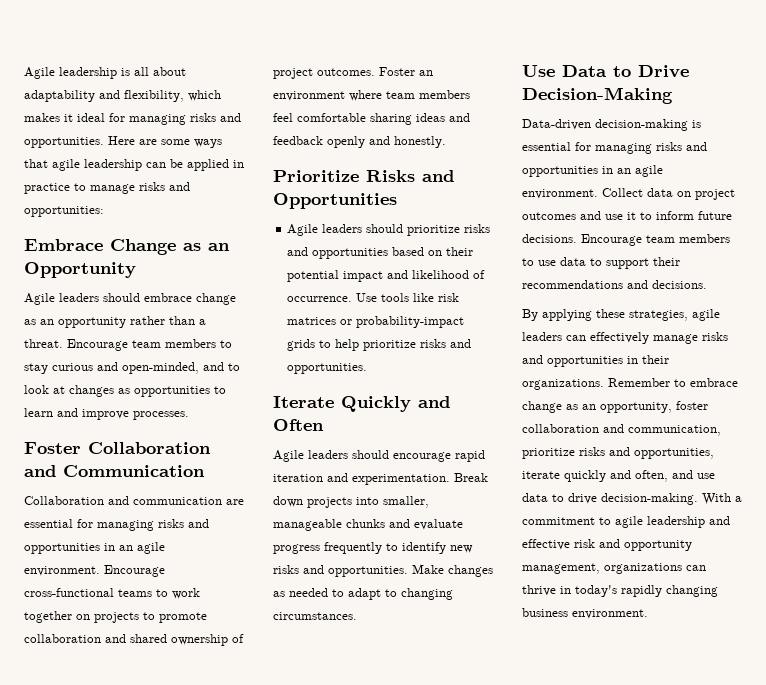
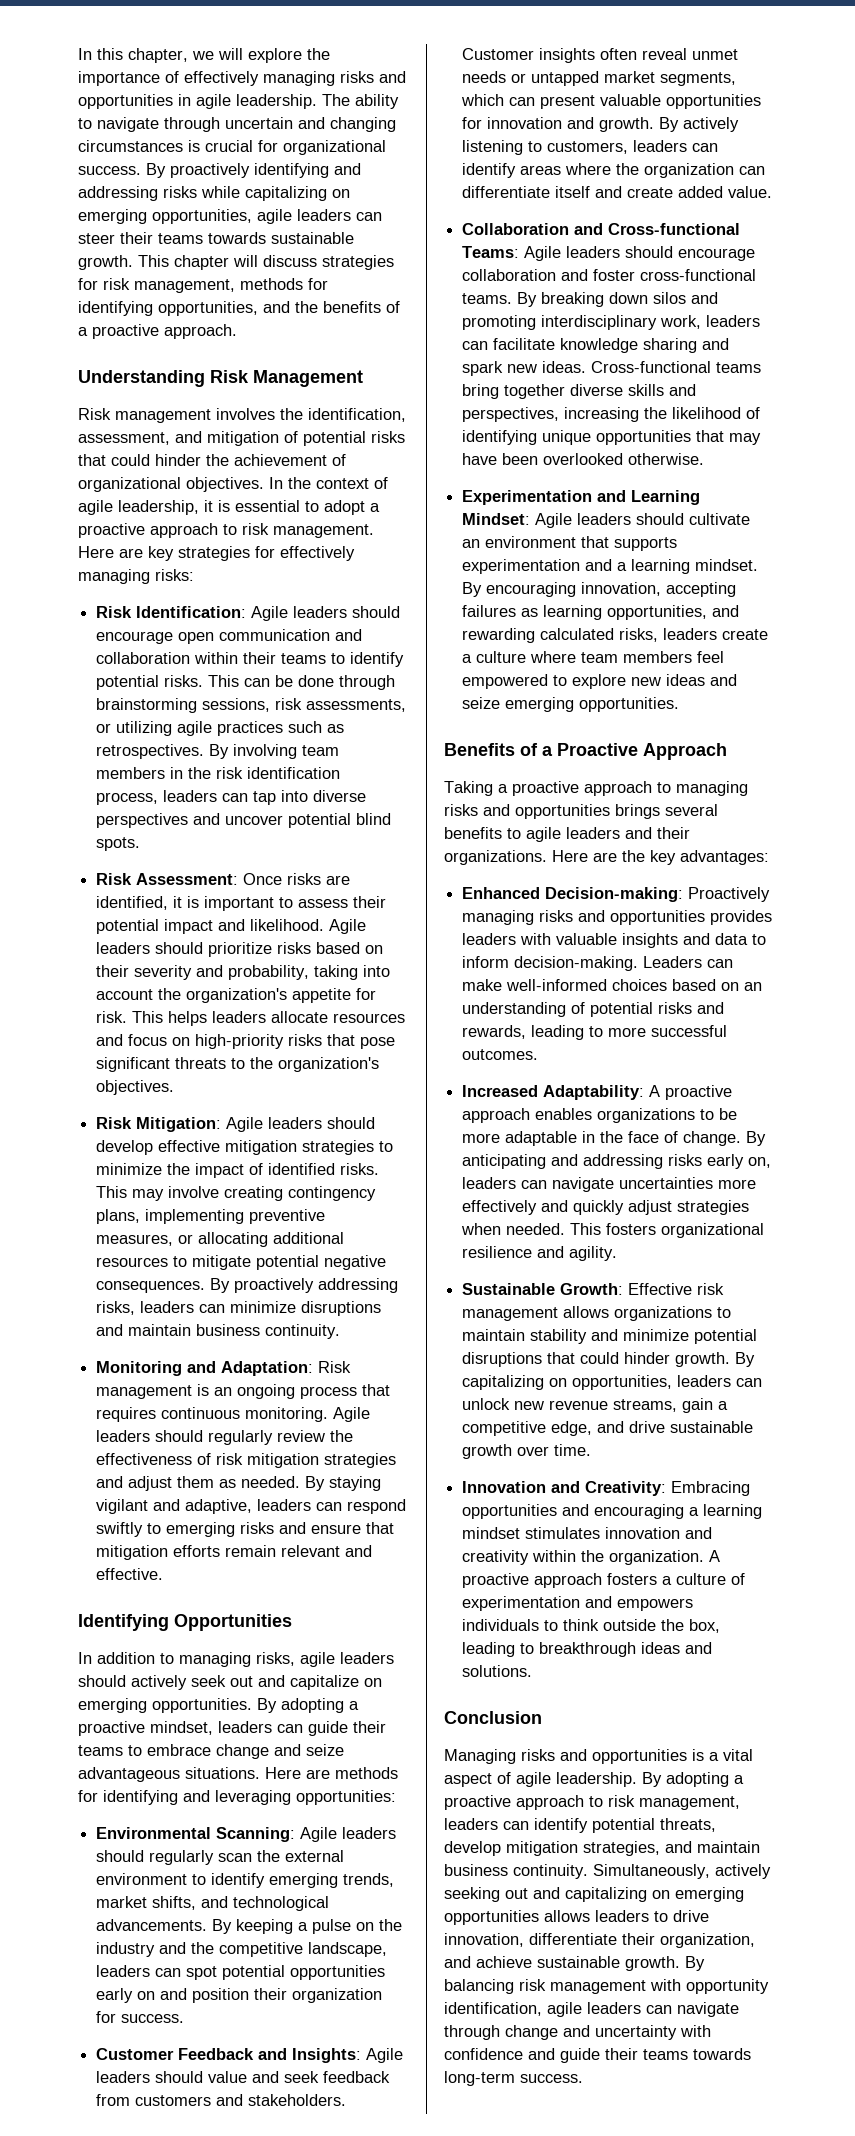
- Agile leadership is all about adaptability and flexibility, which makes it ideal for managing risks and opportunities. Here are some ways that agile leadership can be applied in practice to manage risks and opportunities:
- Embrace Change as an Opportunity
- Agile leaders should embrace change as an opportunity rather than a threat. Encourage team members to stay curious and open-minded, and to look at changes as opportunities to learn and improve processes.
- Foster Collaboration and Communication
- Collaboration and communication are essential for managing risks and opportunities in an agile environment. Encourage cross-functional teams to work together on projects to promote collaboration and shared ownership of project outcomes. Foster an environment where team members feel comfortable sharing ideas and feedback openly and honestly.
- Prioritize Risks and Opportunities
- Agile leaders should prioritize risks and opportunities based on their potential impact and likelihood of occurrence. Use tools like risk matrices or probability-impact grids to help prioritize risks and opportunities.
- Iterate Quickly and Often
- Agile leaders should encourage rapid iteration and experimentation. Break down projects into smaller, manageable chunks and evaluate progress frequently to identify new risks and opportunities. Make changes as needed to adapt to changing circumstances.
- Use Data to Drive Decision-Making
- Data-driven decision-making is essential for managing risks and opportunities in an agile environment. Collect data on project outcomes and use it to inform future decisions. Encourage team members to use data to support their recommendations and decisions.
- By applying these strategies, agile leaders can effectively manage risks and opportunities in their organizations. Remember to embrace change as an opportunity, foster collaboration and communication, prioritize risks and opportunities, iterate quickly and often, and use data to drive decision-making. With a commitment to agile leadership and effective risk and opportunity management, organizations can thrive in today's rapidly changing business environment.
+ In this chapter, we will explore the importance of effectively managing risks and opportunities in agile leadership. The ability to navigate through uncertain and changing circumstances is crucial for organizational success. By proactively identifying and addressing risks while capitalizing on emerging opportunities, agile leaders can steer their teams towards sustainable growth. This chapter will discuss strategies for risk management, methods for identifying opportunities, and the benefits of a proactive approach.
+ Understanding Risk Management
+ Risk management involves the identification, assessment, and mitigation of potential risks that could hinder the achievement of organizational objectives. In the context of agile leadership, it is essential to adopt a proactive approach to risk management. Here are key strategies for effectively managing risks:
+ Risk Identification: Agile leaders should encourage open communication and collaboration within their teams to identify potential risks. This can be done through brainstorming sessions, risk assessments, or utilizing agile practices such as retrospectives. By involving team members in the risk identification process, leaders can tap into diverse perspectives and uncover potential blind spots.
+ Risk Assessment: Once risks are identified, it is important to assess their potential impact and likelihood. Agile leaders should prioritize risks based on their severity and probability, taking into account the organization's appetite for risk. This helps leaders allocate resources and focus on high-priority risks that pose significant threats to the organization's objectives.
+ Risk Mitigation: Agile leaders should develop effective mitigation strategies to minimize the impact of identified risks. This may involve creating contingency plans, implementing preventive measures, or allocating additional resources to mitigate potential negative consequences. By proactively addressing risks, leaders can minimize disruptions and maintain business continuity.
+ Monitoring and Adaptation: Risk management is an ongoing process that requires continuous monitoring. Agile leaders should regularly review the effectiveness of risk mitigation strategies and adjust them as needed. By staying vigilant and adaptive, leaders can respond swiftly to emerging risks and ensure that mitigation efforts remain relevant and effective.
+ Identifying Opportunities
+ In addition to managing risks, agile leaders should actively seek out and capitalize on emerging opportunities. By adopting a proactive mindset, leaders can guide their teams to embrace change and seize advantageous situations. Here are methods for identifying and leveraging opportunities:
+ Environmental Scanning: Agile leaders should regularly scan the external environment to identify emerging trends, market shifts, and technological advancements. By keeping a pulse on the industry and the competitive landscape, leaders can spot potential opportunities early on and position their organization for success.
+ Customer Feedback and Insights: Agile leaders should value and seek feedback from customers and stakeholders. Customer insights often reveal unmet needs or untapped market segments, which can present valuable opportunities for innovation and growth. By actively listening to customers, leaders can identify areas where the organization can differentiate itself and create added value.
+ Collaboration and Cross-functional Teams: Agile leaders should encourage collaboration and foster cross-functional teams. By breaking down silos and promoting interdisciplinary work, leaders can facilitate knowledge sharing and spark new ideas. Cross-functional teams bring together diverse skills and perspectives, increasing the likelihood of identifying unique opportunities that may have been overlooked otherwise.
+ Experimentation and Learning Mindset: Agile leaders should cultivate an environment that supports experimentation and a learning mindset. By encouraging innovation, accepting failures as learning opportunities, and rewarding calculated risks, leaders create a culture where team members feel empowered to explore new ideas and seize emerging opportunities.
+ Benefits of a Proactive Approach
+ Taking a proactive approach to managing risks and opportunities brings several benefits to agile leaders and their organizations. Here are the key advantages:
+ Enhanced Decision-making: Proactively managing risks and opportunities provides leaders with valuable insights and data to inform decision-making. Leaders can make well-informed choices based on an understanding of potential risks and rewards, leading to more successful outcomes.
+ Increased Adaptability: A proactive approach enables organizations to be more adaptable in the face of change. By anticipating and addressing risks early on, leaders can navigate uncertainties more effectively and quickly adjust strategies when needed. This fosters organizational resilience and agility.
+ Sustainable Growth: Effective risk management allows organizations to maintain stability and minimize potential disruptions that could hinder growth. By capitalizing on opportunities, leaders can unlock new revenue streams, gain a competitive edge, and drive sustainable growth over time.
+ Innovation and Creativity: Embracing opportunities and encouraging a learning mindset stimulates innovation and creativity within the organization. A proactive approach fosters a culture of experimentation and empowers individuals to think outside the box, leading to breakthrough ideas and solutions.
+ Conclusion
+ Managing risks and opportunities is a vital aspect of agile leadership. By adopting a proactive approach to risk management, leaders can identify potential threats, develop mitigation strategies, and maintain business continuity. Simultaneously, actively seeking out and capitalizing on emerging opportunities allows leaders to drive innovation, differentiate their organization, and achieve sustainable growth. By balancing risk management with opportunity identification, agile leaders can navigate through change and uncertainty with confidence and guide their teams towards long-term success.

